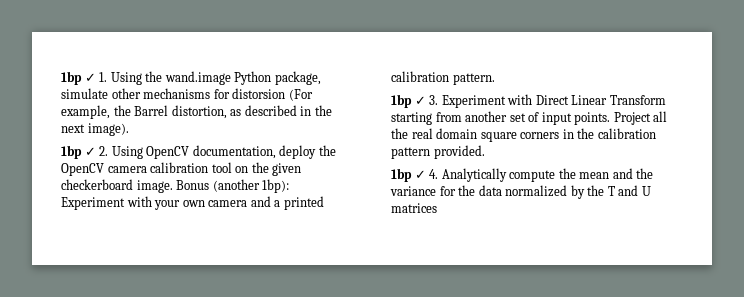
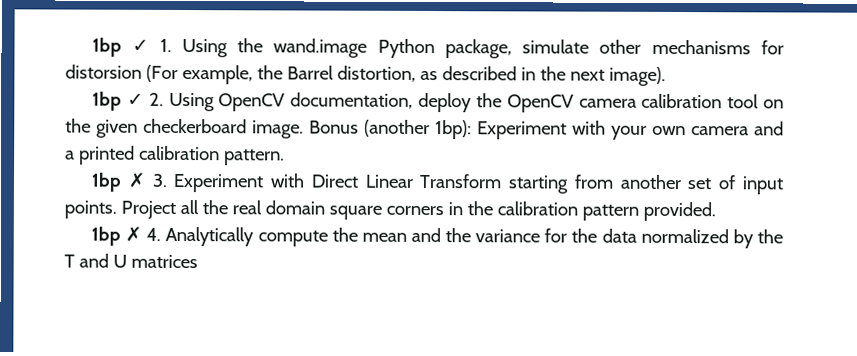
- 1bp ✓ 3. Experiment with Direct Linear Transform starting from another set of input points.
+ 1bp ✗ 3. Experiment with Direct Linear Transform starting from another set of input points.
- 1bp ✓ 4. Analytically compute the mean and the variance for the data normalized by the T and U matrices
+ 1bp ✗ 4. Analytically compute the mean and the variance for the data normalized by the T and U matrices

